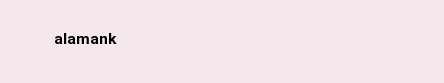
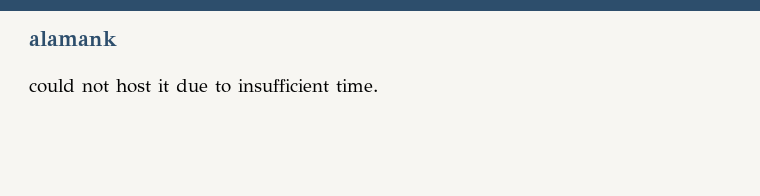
+ could not host it due to insufficient time.

